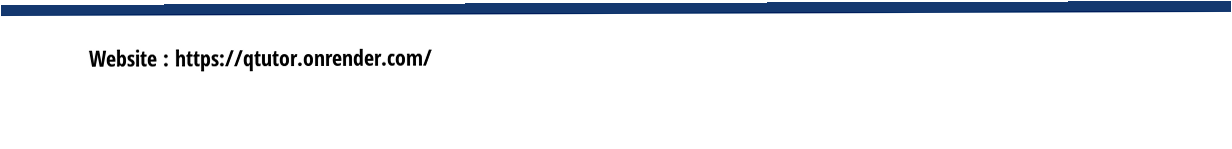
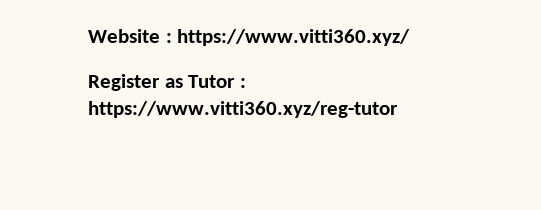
- Website : https://qtutor.onrender.com/
+ Website : https://www.vitti360.xyz/
+ Register as Tutor : https://www.vitti360.xyz/reg-tutor

